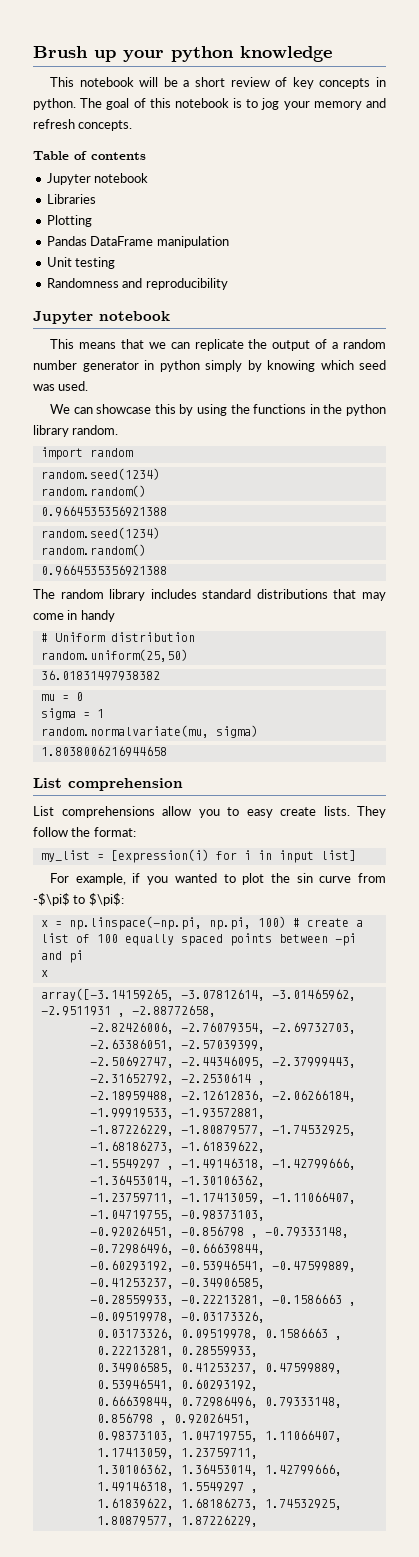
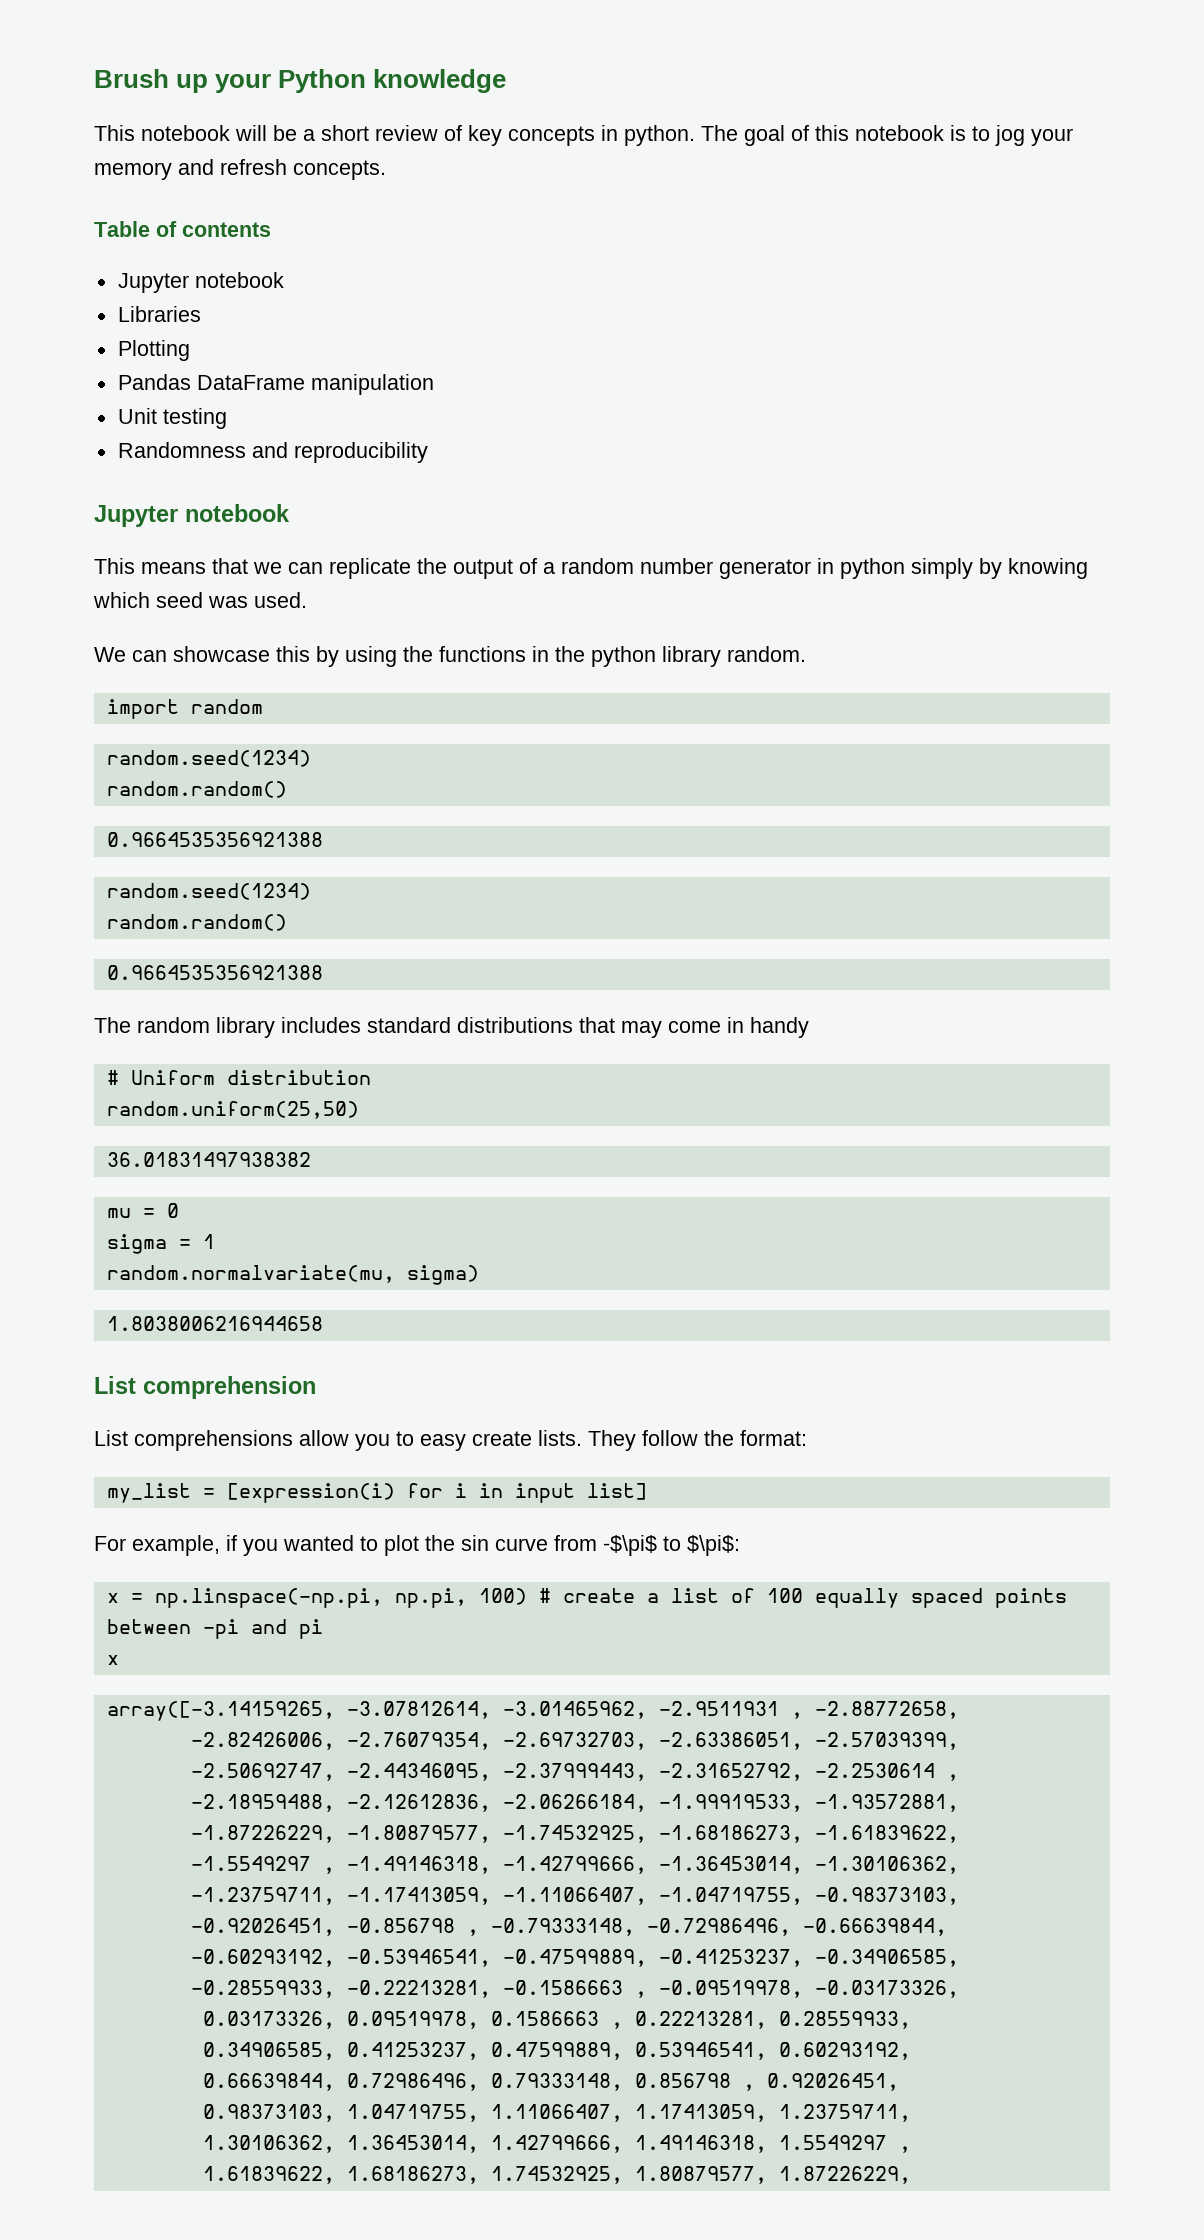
- Brush up your python knowledge
+ Brush up your Python knowledge

